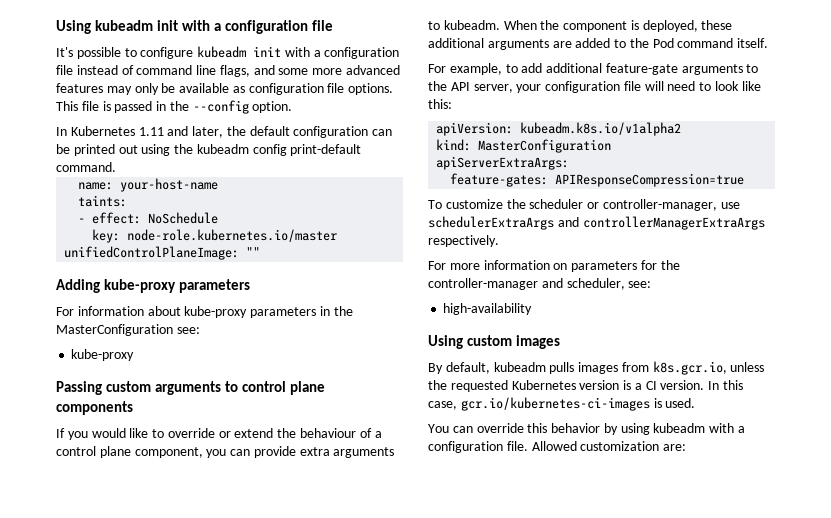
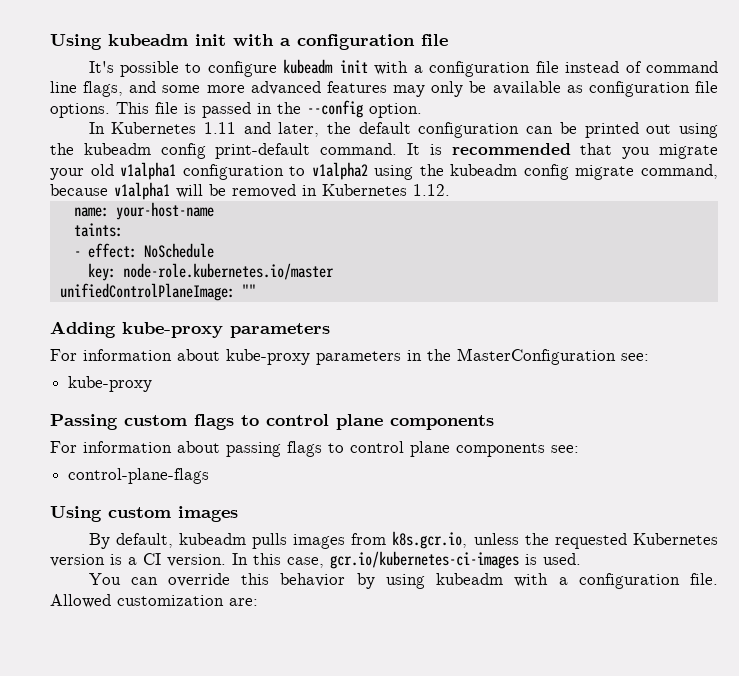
+ It is recommended that you migrate your old v1alpha1 configuration to v1alpha2 using the kubeadm config migrate command, because v1alpha1 will be removed in Kubernetes 1.12.
- Passing custom arguments to control plane components
+ Passing custom flags to control plane components
- If you would like to override or extend the behaviour of a control plane component, you can provide extra arguments to kubeadm. When the component is deployed, these additional arguments are added to the Pod command itself.
- For example, to add additional feature-gate arguments to the API server, your configuration file will need to look like this:
- apiVersion: kubeadm.k8s.io/v1alpha2
- kind: MasterConfiguration
- apiServerExtraArgs:
- feature-gates: APIResponseCompression=true
- To customize the scheduler or controller-manager, use schedulerExtraArgs and controllerManagerExtraArgs respectively.
- For more information on parameters for the controller-manager and scheduler, see:
- high-availability
+ For information about passing flags to control plane components see:
+ control-plane-flags

